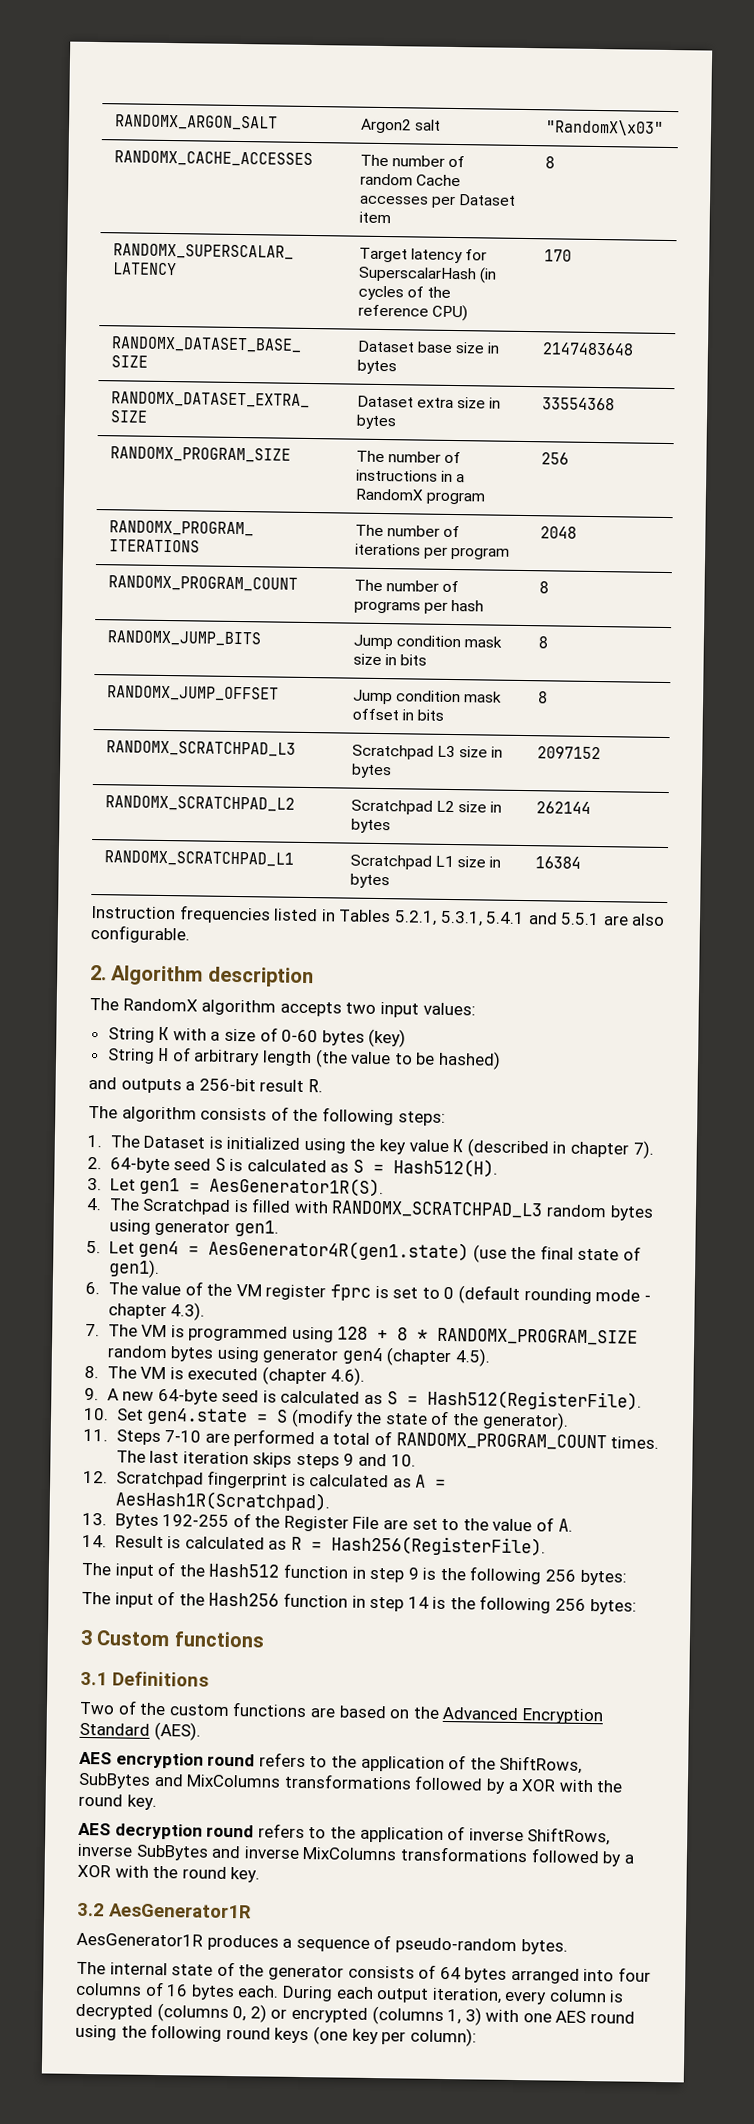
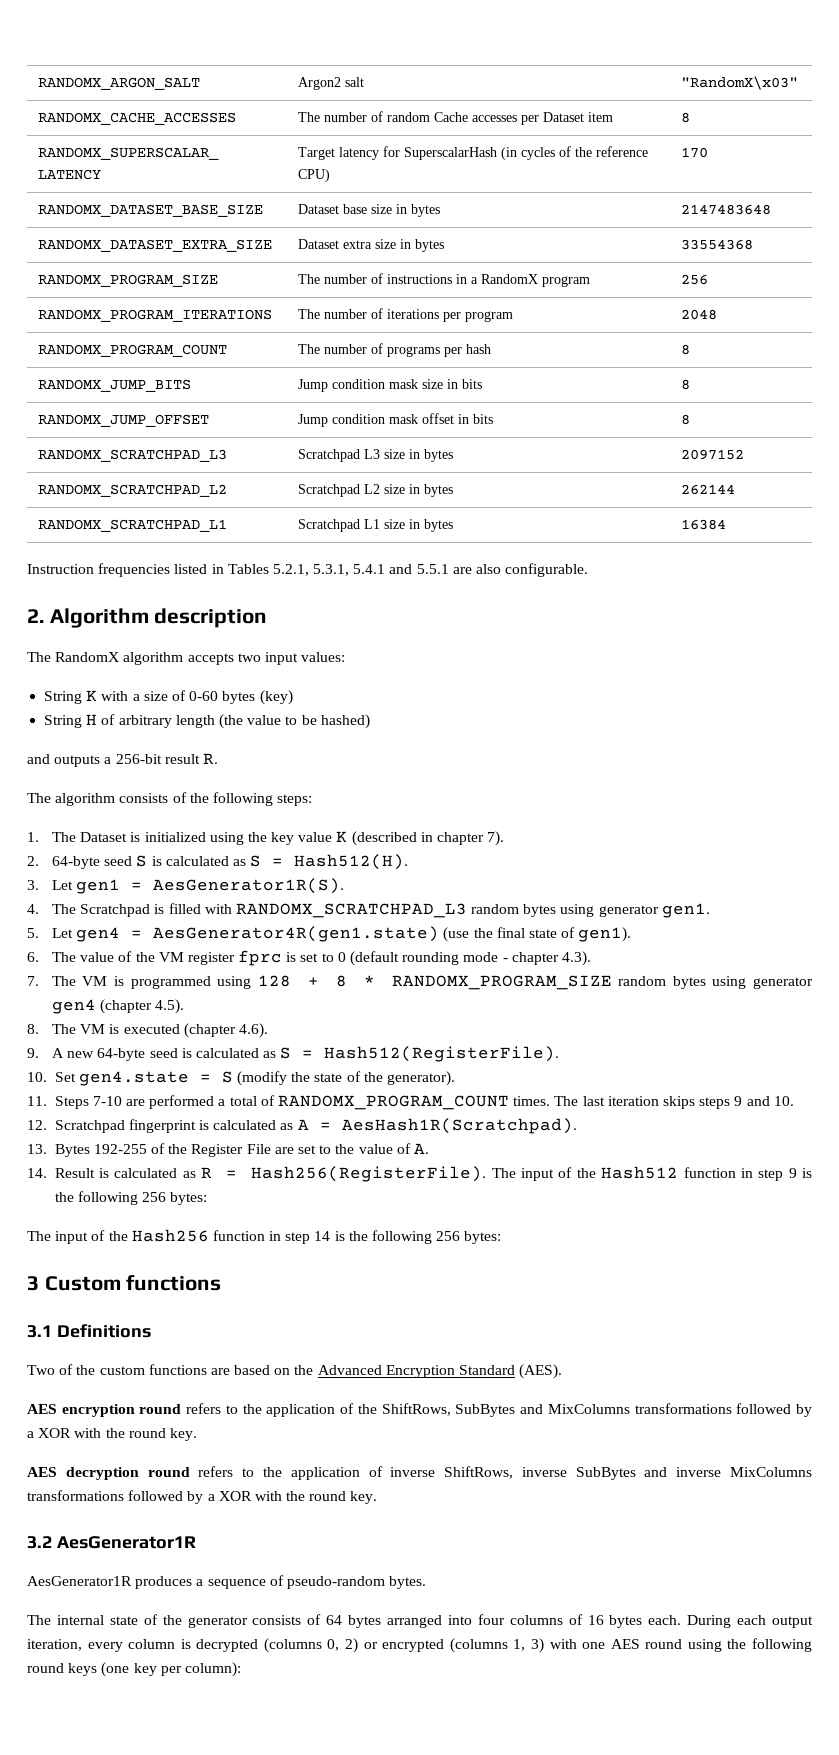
- 14. Result is calculated as R = Hash256(RegisterFile).
- The input of the Hash512 function in step 9 is the following 256 bytes:
+ 14. Result is calculated as R = Hash256(RegisterFile). The input of the Hash512 function in step 9 is the following 256 bytes:

